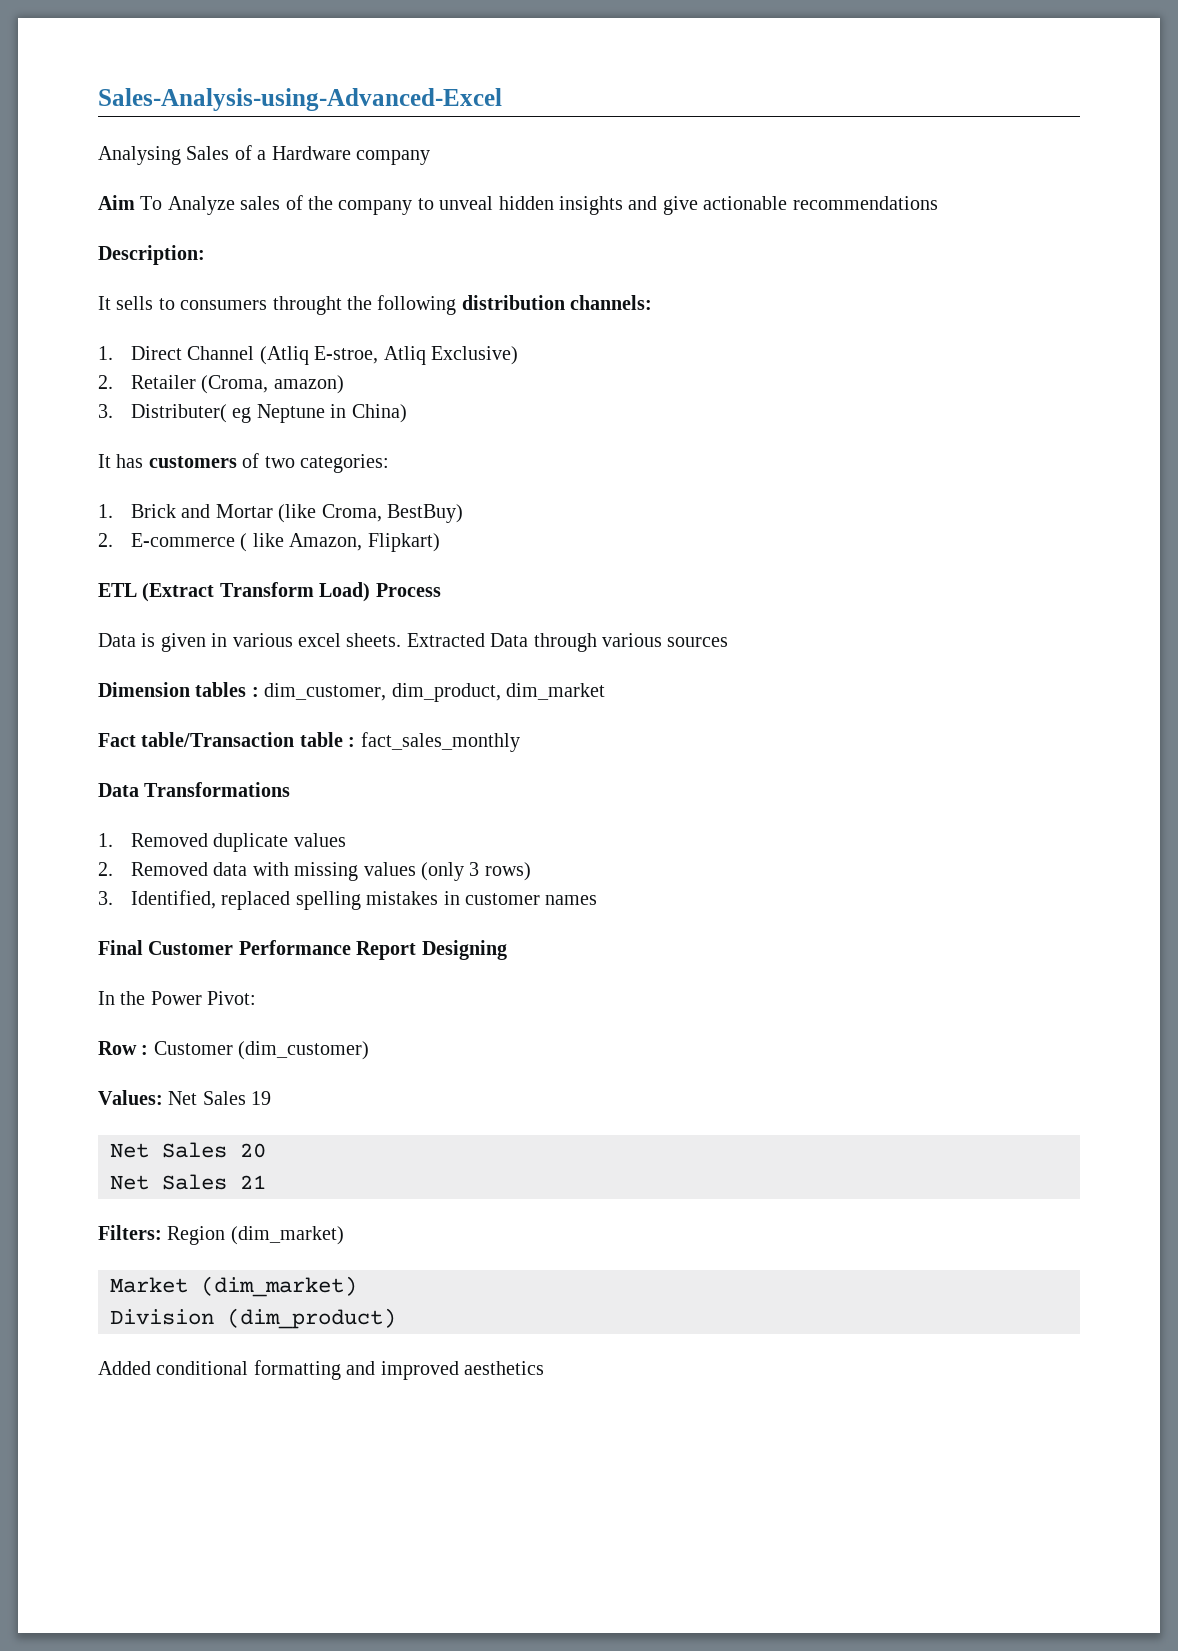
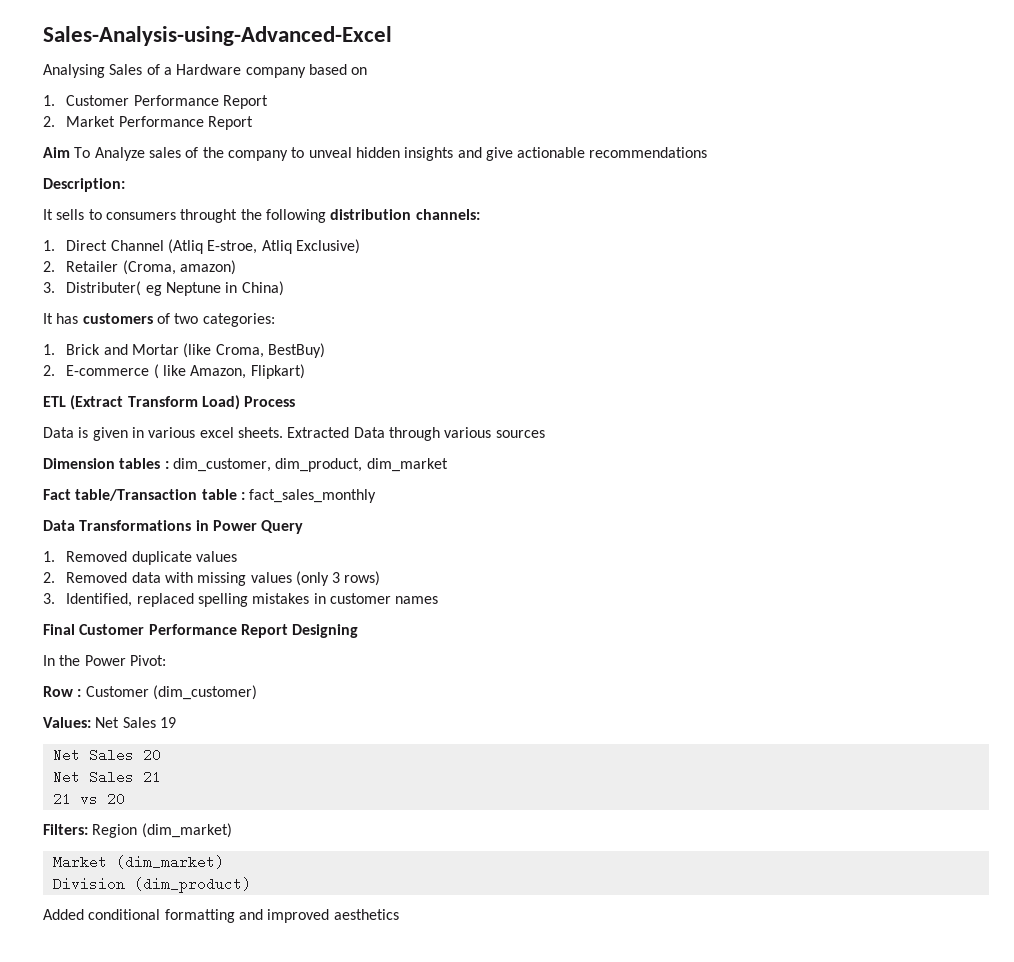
- Analysing Sales of a Hardware company
+ Analysing Sales of a Hardware company based on
+ 1. Customer Performance Report
+ 2. Market Performance Report
- Data Transformations
+ Data Transformations in Power Query
+ 21 vs 20

